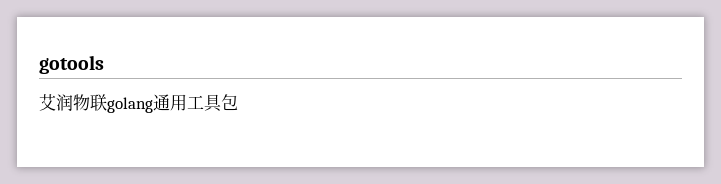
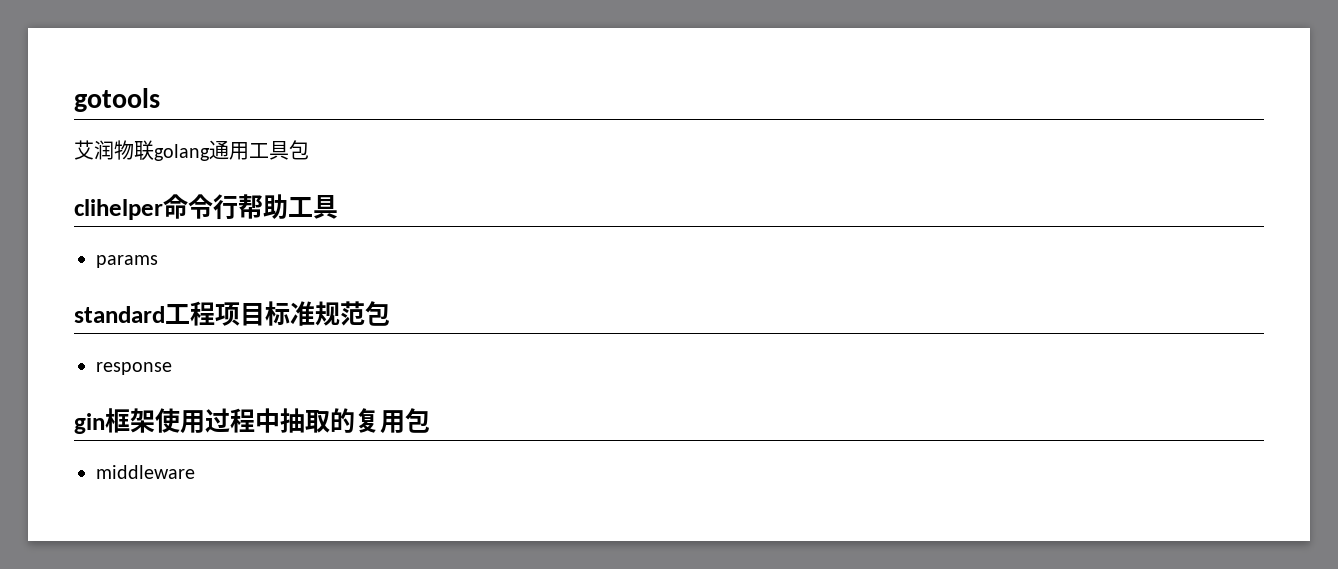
+ clihelper命令行帮助工具
+ params
+ standard工程项目标准规范包
+ response
+ gin框架使用过程中抽取的复用包
+ middleware

